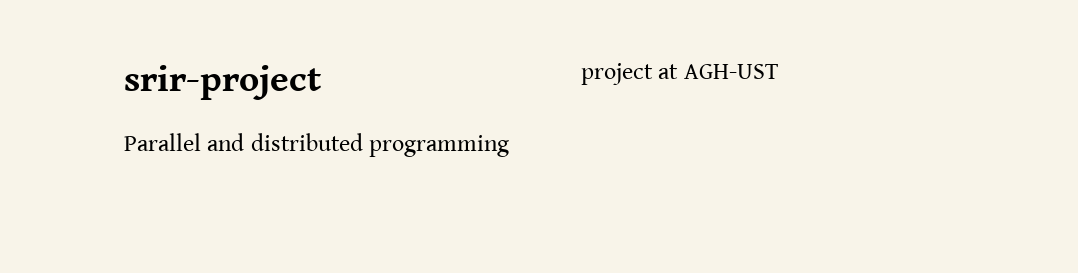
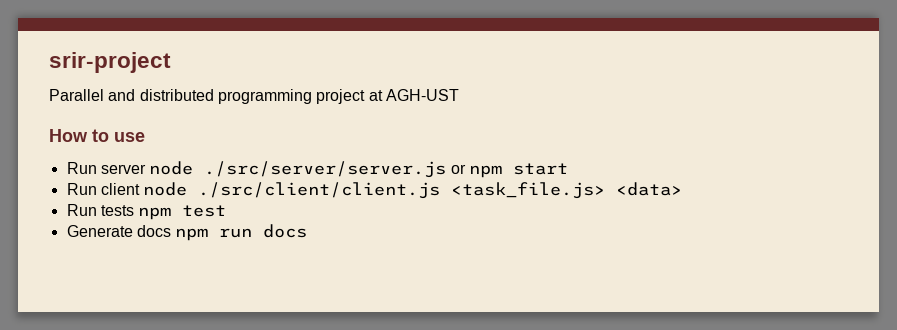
+ How to use
+ Run server node ./src/server/server.js or npm start
+ Run client node ./src/client/client.js <task_file.js> <data>
+ Run tests npm test
+ Generate docs npm run docs

